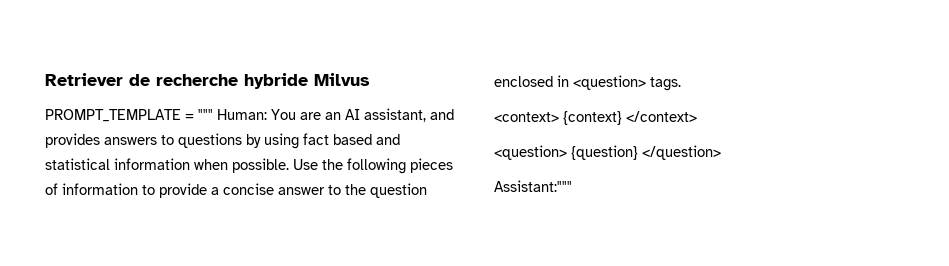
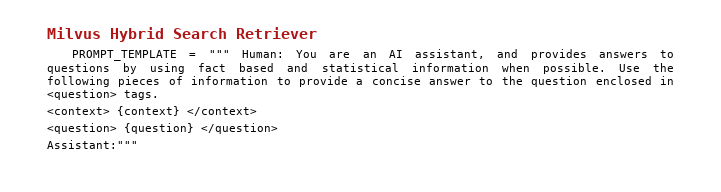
- Retriever de recherche hybride Milvus
+ Milvus Hybrid Search Retriever

